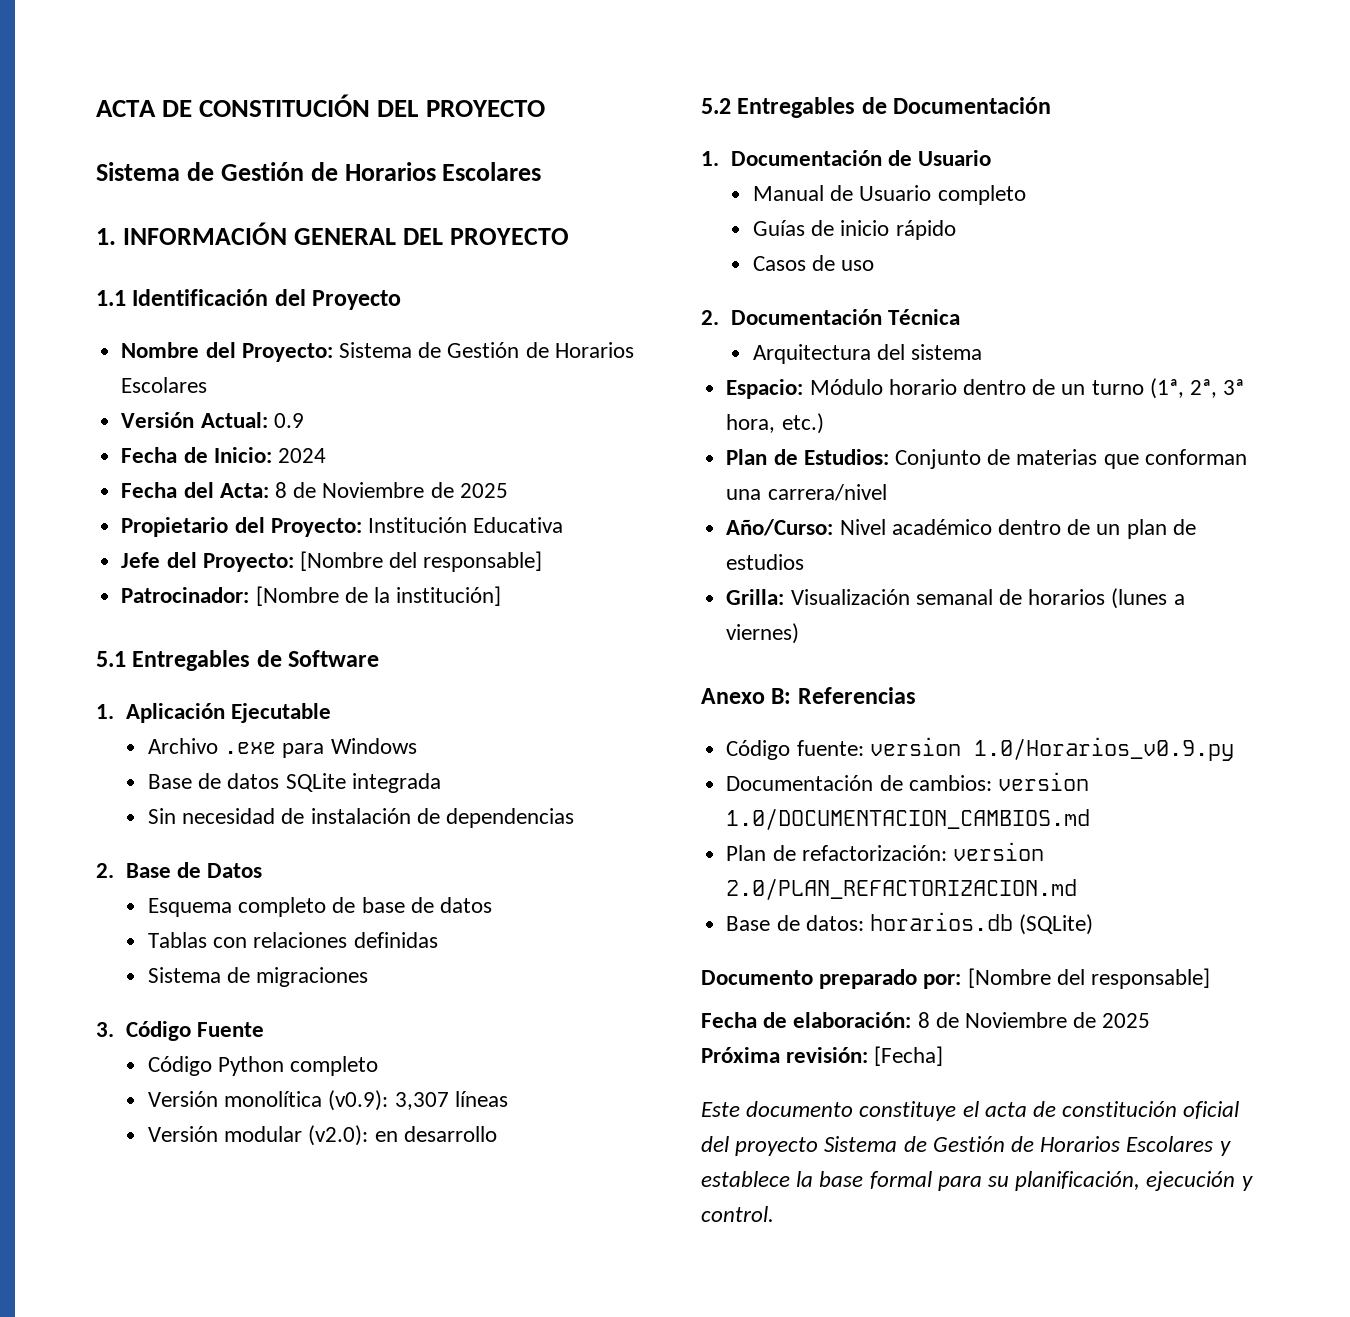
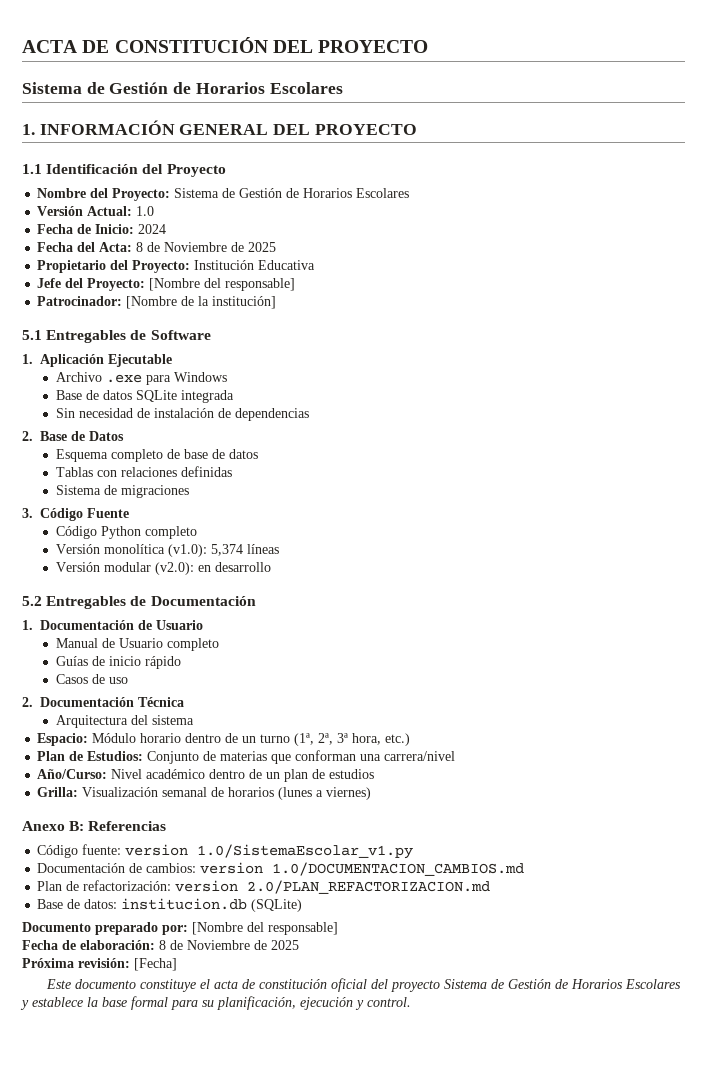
- Versión Actual: 0.9
+ Versión Actual: 1.0
- Versión monolítica (v0.9): 3,307 líneas
+ Versión monolítica (v1.0): 5,374 líneas
- Código fuente: version 1.0/Horarios_v0.9.py
+ Código fuente: version 1.0/SistemaEscolar_v1.py
- Base de datos: horarios.db (SQLite)
+ Base de datos: institucion.db (SQLite)

